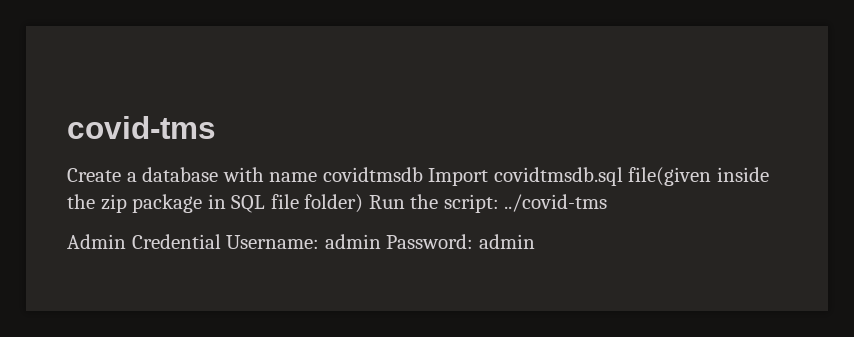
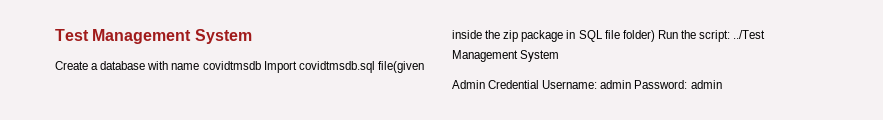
- covid-tms
+ Test Management System
- Create a database with name covidtmsdb Import covidtmsdb.sql file(given inside the zip package in SQL file folder) Run the script: ../covid-tms
+ Create a database with name covidtmsdb Import covidtmsdb.sql file(given inside the zip package in SQL file folder) Run the script: ../Test Management System

